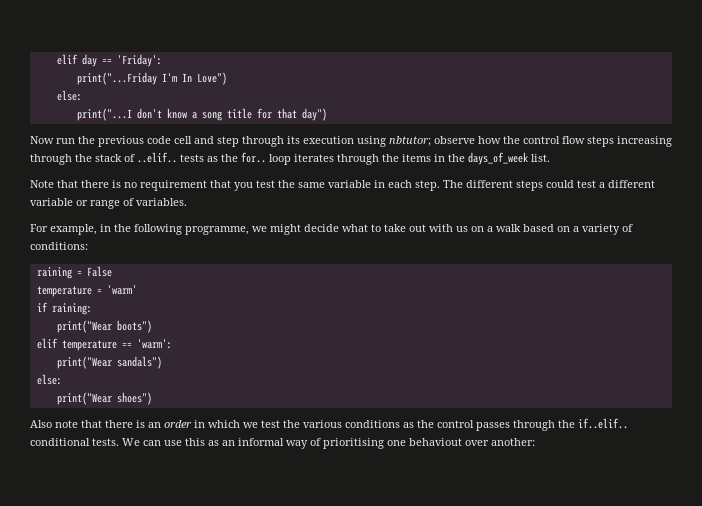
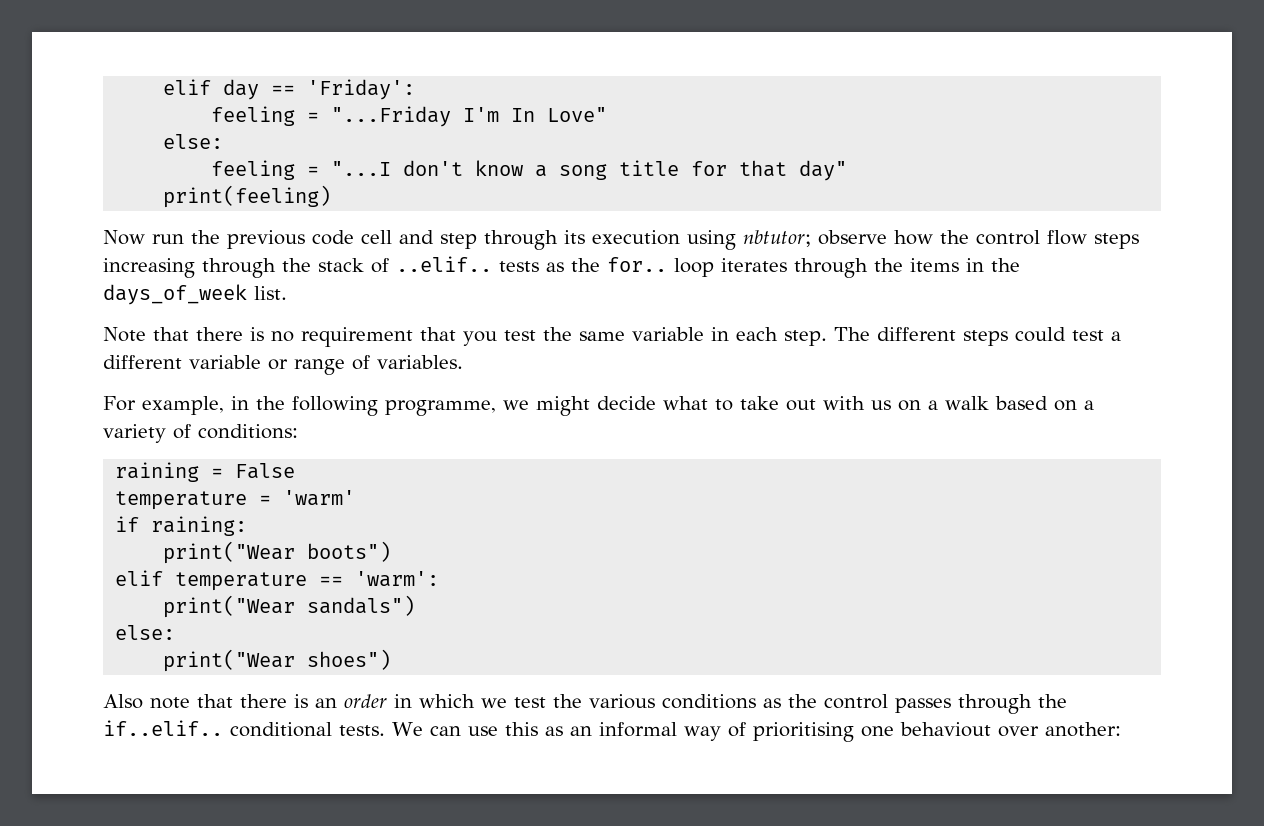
- print("...Friday I'm In Love")
+ feeling = "...Friday I'm In Love"
  else:
- print("...I don't know a song title for that day")
+ feeling = "...I don't know a song title for that day"
+ print(feeling)

